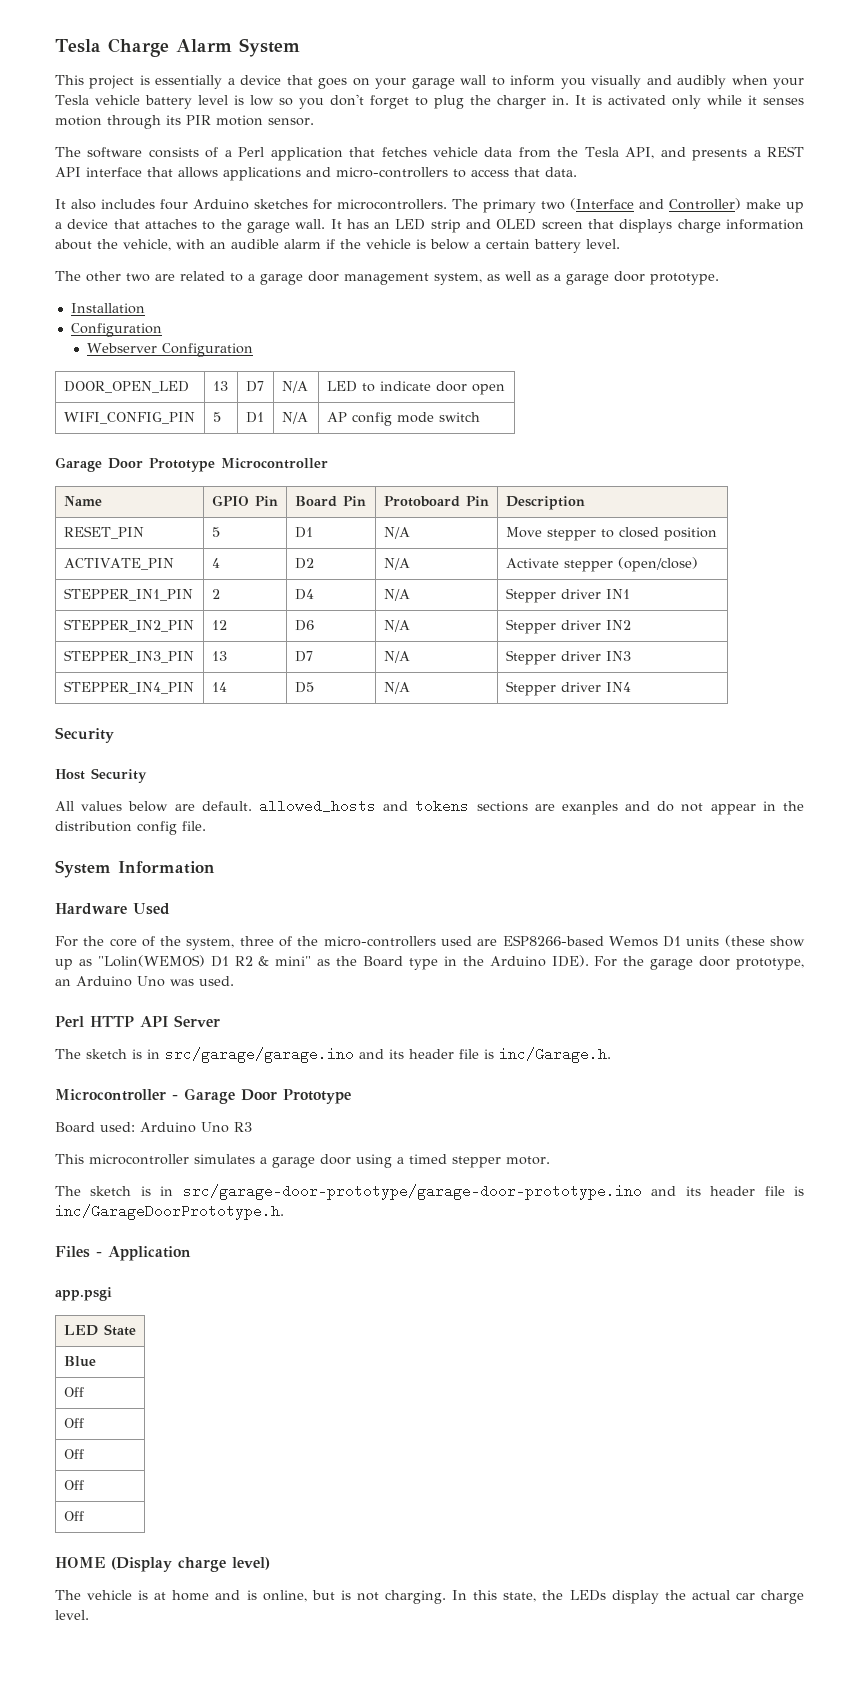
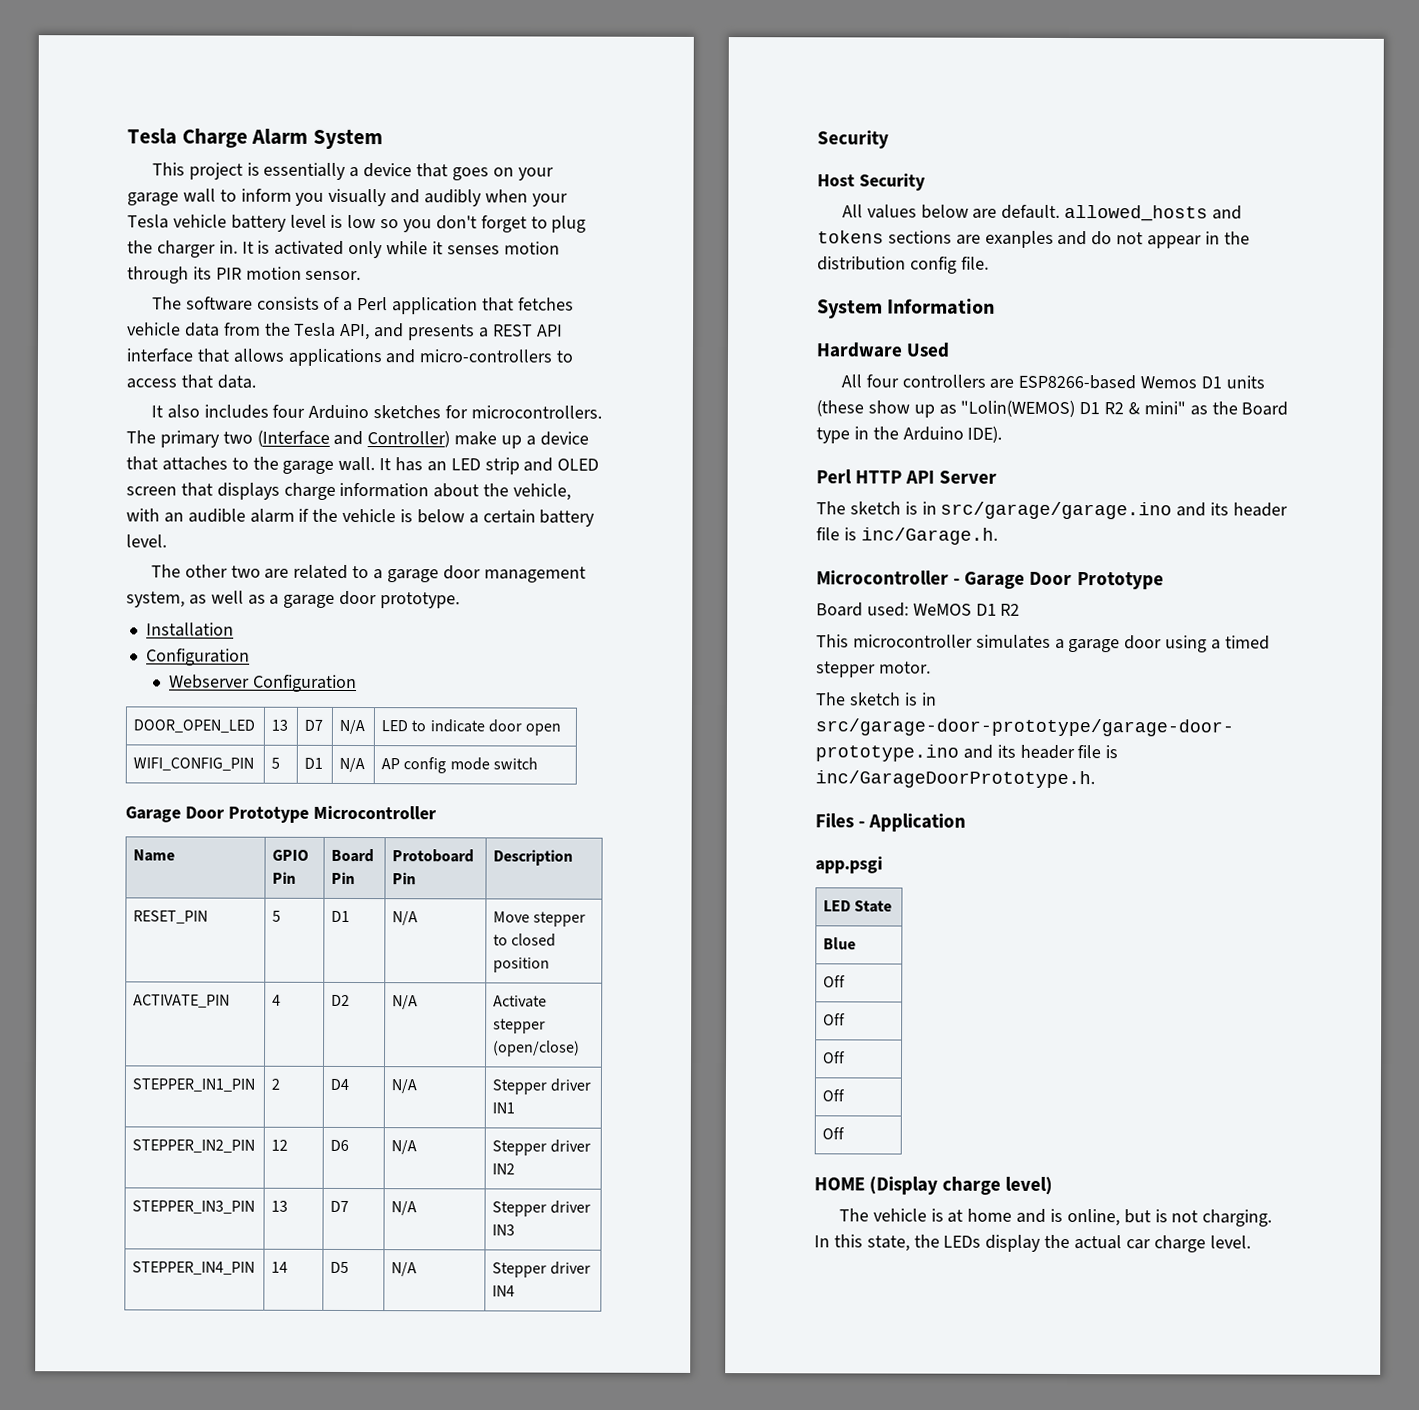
- For the core of the system, three of the micro-controllers used are ESP8266-based Wemos D1 units (these show up as "Lolin(WEMOS) D1 R2 & mini" as the Board type in the Arduino IDE). For the garage door prototype, an Arduino Uno was used.
+ All four controllers are ESP8266-based Wemos D1 units (these show up as "Lolin(WEMOS) D1 R2 & mini" as the Board type in the Arduino IDE).
- Board used: Arduino Uno R3
+ Board used: WeMOS D1 R2

